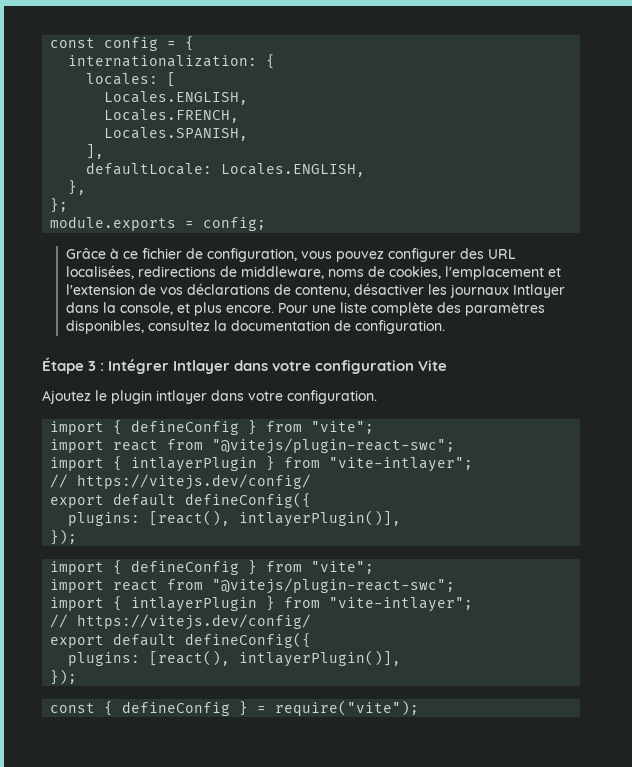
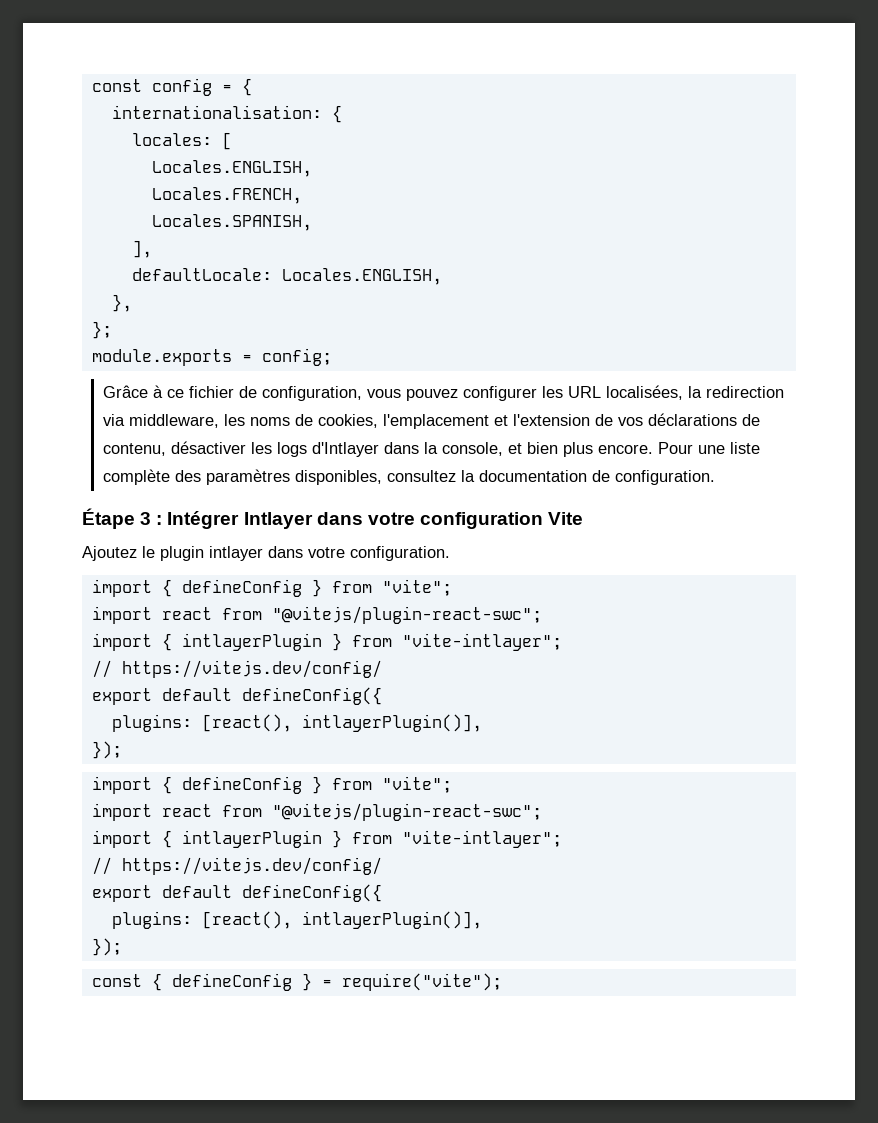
- internationalization: {
+ internationalisation: {
- Grâce à ce fichier de configuration, vous pouvez configurer des URL localisées, redirections de middleware, noms de cookies, l'emplacement et l'extension de vos déclarations de contenu, désactiver les journaux Intlayer dans la console, et plus encore.
+ Grâce à ce fichier de configuration, vous pouvez configurer les URL localisées, la redirection via middleware, les noms de cookies, l'emplacement et l'extension de vos déclarations de contenu, désactiver les logs d'Intlayer dans la console, et bien plus encore.

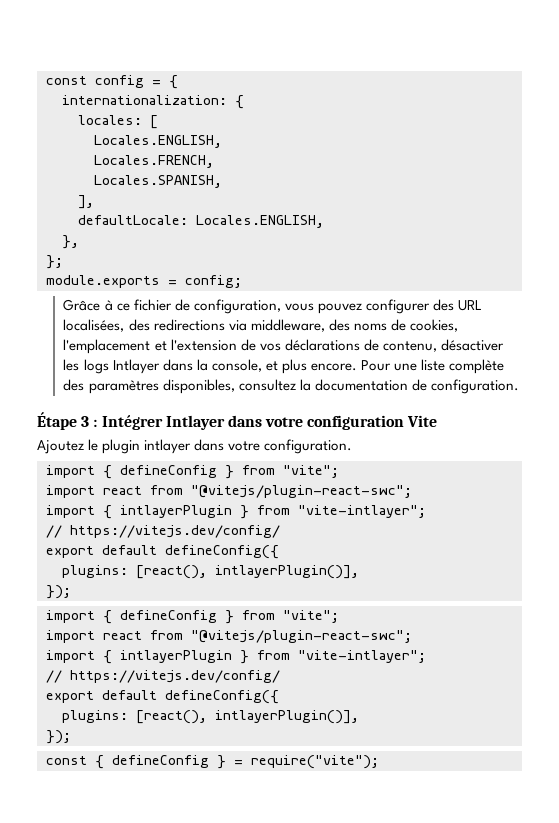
- internationalisation: {
+ internationalization: {
- Grâce à ce fichier de configuration, vous pouvez configurer les URL localisées, la redirection via middleware, les noms de cookies, l'emplacement et l'extension de vos déclarations de contenu, désactiver les logs d'Intlayer dans la console, et bien plus encore.
+ Grâce à ce fichier de configuration, vous pouvez configurer des URL localisées, des redirections via middleware, des noms de cookies, l'emplacement et l'extension de vos déclarations de contenu, désactiver les logs Intlayer dans la console, et plus encore.

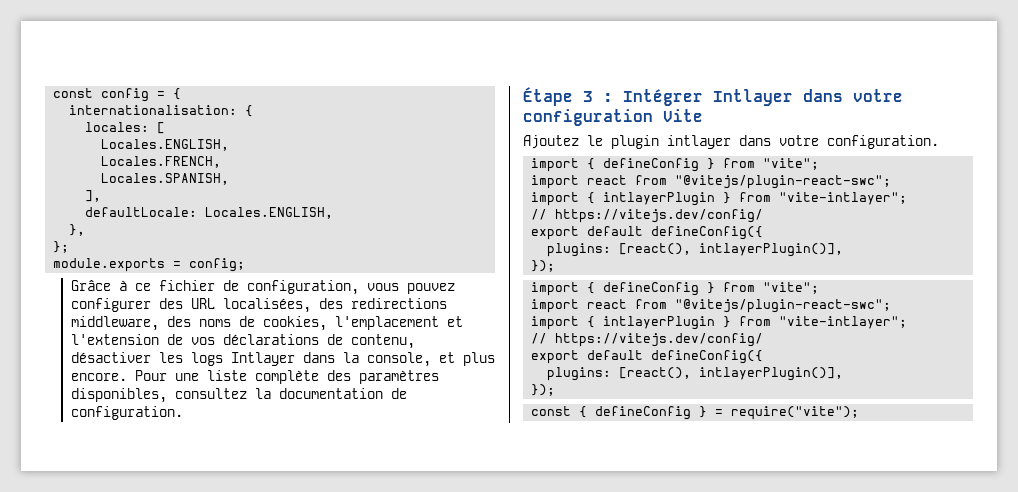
- internationalization: {
+ internationalisation: {
- Grâce à ce fichier de configuration, vous pouvez configurer des URL localisées, des redirections via middleware, des noms de cookies, l'emplacement et l'extension de vos déclarations de contenu, désactiver les logs Intlayer dans la console, et plus encore.
+ Grâce à ce fichier de configuration, vous pouvez configurer des URL localisées, des redirections middleware, des noms de cookies, l'emplacement et l'extension de vos déclarations de contenu, désactiver les logs Intlayer dans la console, et plus encore.

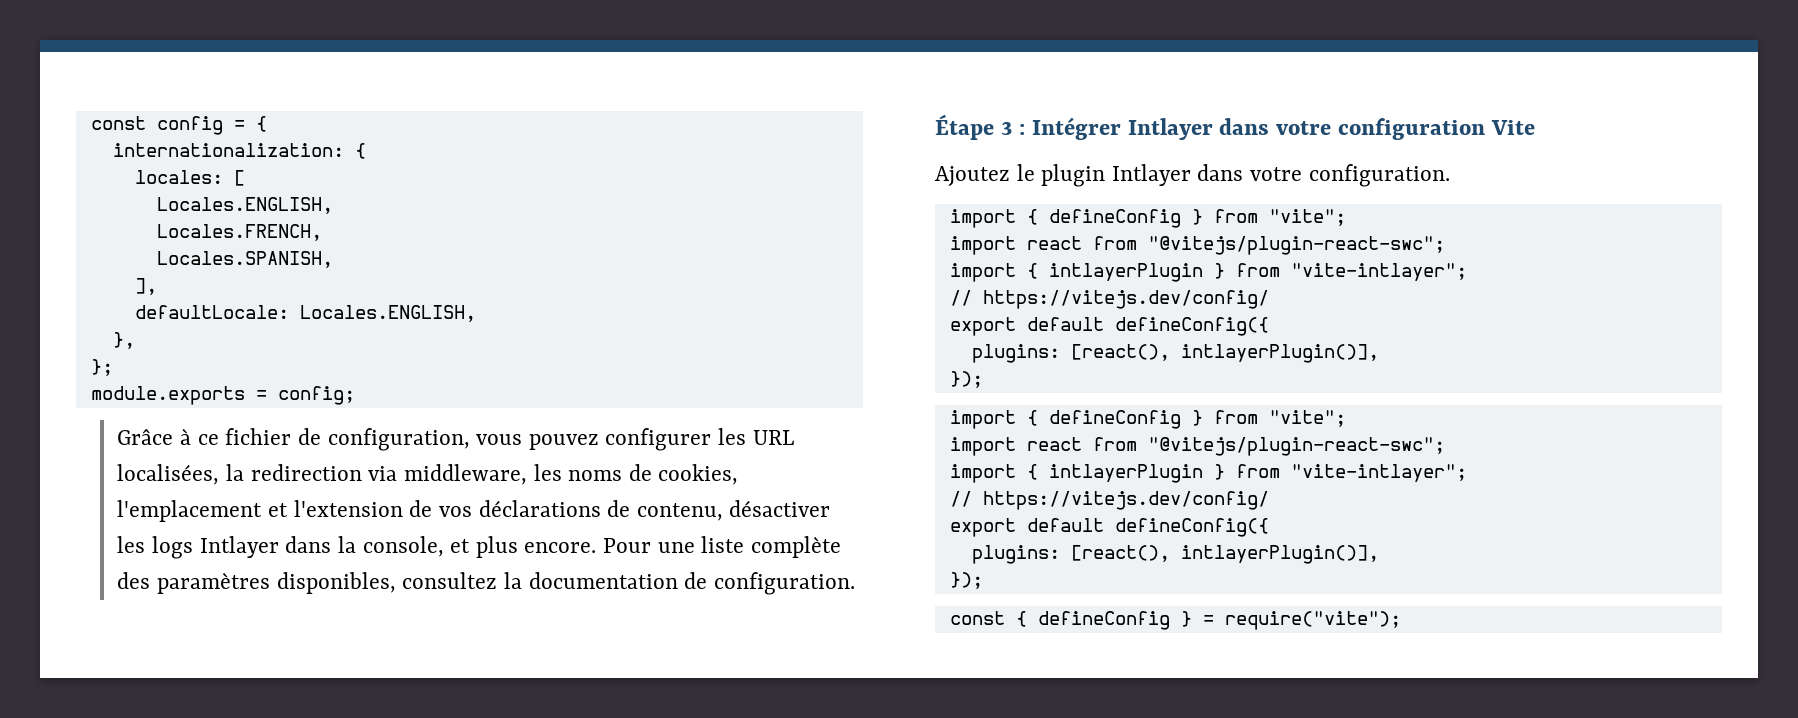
- internationalisation: {
+ internationalization: {
- Grâce à ce fichier de configuration, vous pouvez configurer des URL localisées, des redirections middleware, des noms de cookies, l'emplacement et l'extension de vos déclarations de contenu, désactiver les logs Intlayer dans la console, et plus encore.
+ Grâce à ce fichier de configuration, vous pouvez configurer les URL localisées, la redirection via middleware, les noms de cookies, l'emplacement et l'extension de vos déclarations de contenu, désactiver les logs Intlayer dans la console, et plus encore.
- Ajoutez le plugin intlayer dans votre configuration.
+ Ajoutez le plugin Intlayer dans votre configuration.

